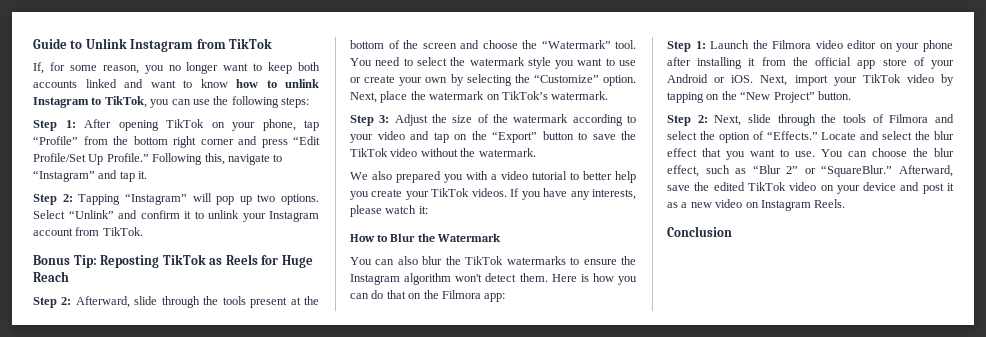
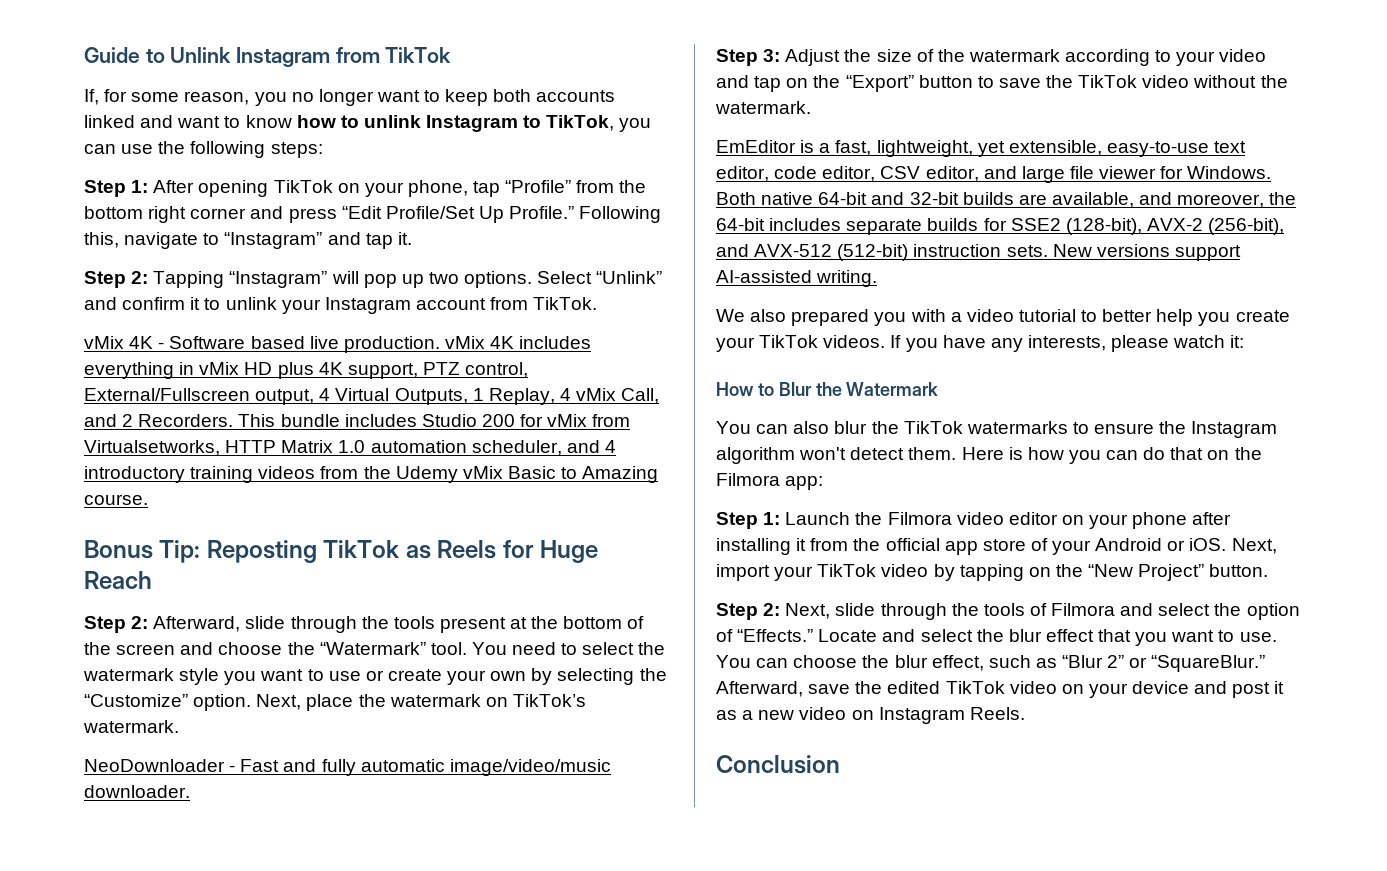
+ vMix 4K - Software based live production. vMix 4K includes everything in vMix HD plus 4K support, PTZ control, External/Fullscreen output, 4 Virtual Outputs, 1 Replay, 4 vMix Call, and 2 Recorders. This bundle includes Studio 200 for vMix from Virtualsetworks, HTTP Matrix 1.0 automation scheduler, and 4 introductory training videos from the Udemy vMix Basic to Amazing course.
+ NeoDownloader - Fast and fully automatic image/video/music downloader.
+ EmEditor is a fast, lightweight, yet extensible, easy-to-use text editor, code editor, CSV editor, and large file viewer for Windows. Both native 64-bit and 32-bit builds are available, and moreover, the 64-bit includes separate builds for SSE2 (128-bit), AVX-2 (256-bit), and AVX-512 (512-bit) instruction sets. New versions support AI-assisted writing.

